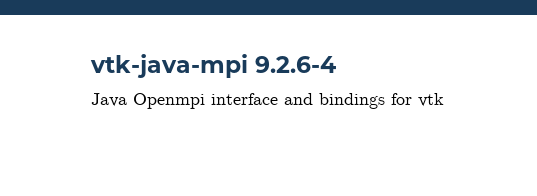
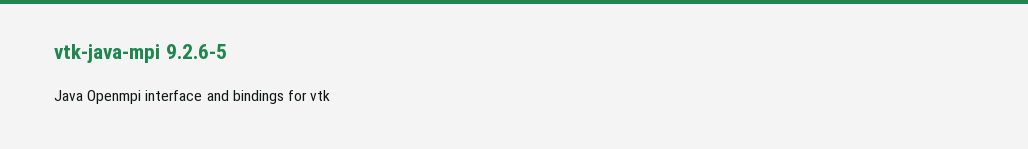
- vtk-java-mpi 9.2.6-4
+ vtk-java-mpi 9.2.6-5

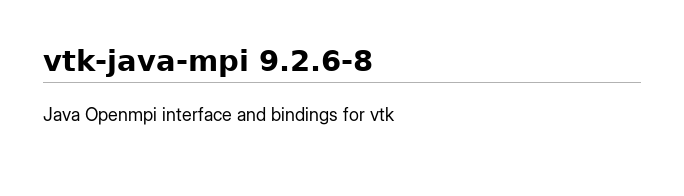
- vtk-java-mpi 9.2.6-5
+ vtk-java-mpi 9.2.6-8

